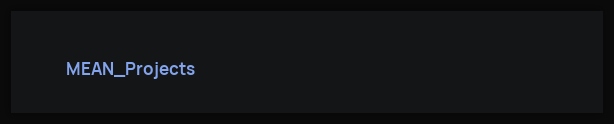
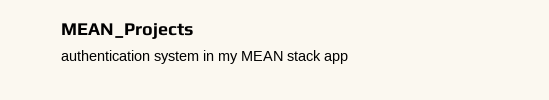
+ authentication system in my MEAN stack app

